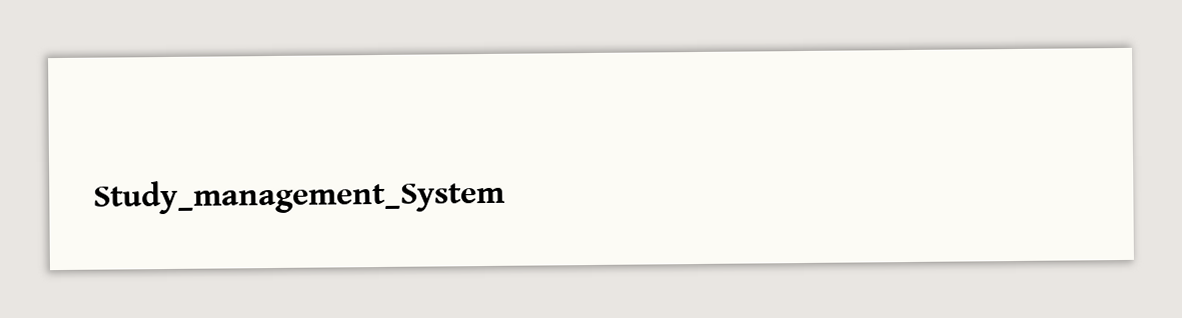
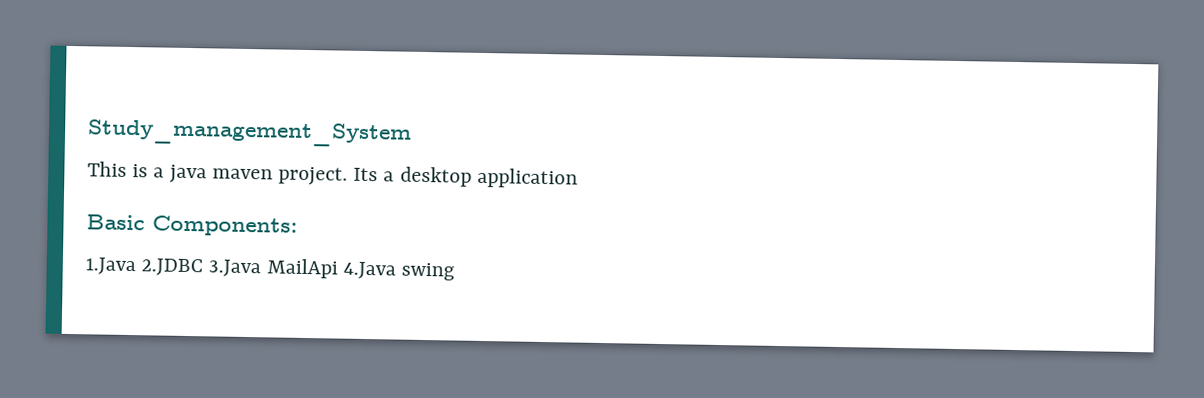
+ This is a java maven project. Its a desktop application
+ Basic Components:
+ 1.Java 2.JDBC 3.Java MailApi 4.Java swing

